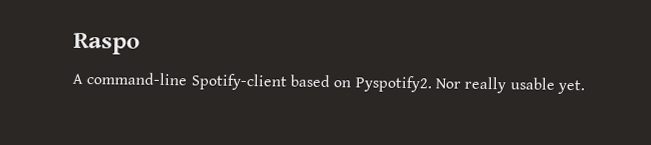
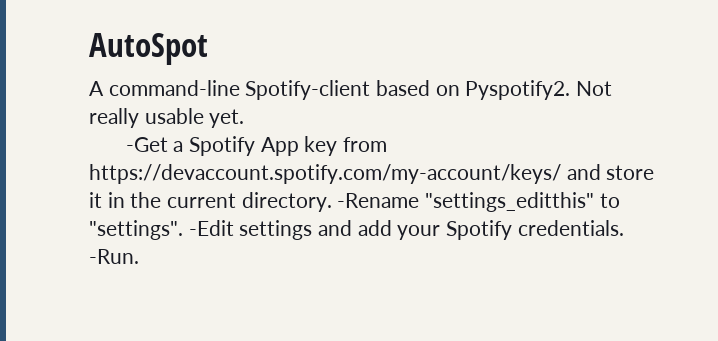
- Raspo
+ AutoSpot
- Nor really usable yet.
+ Not really usable yet.
+ -Get a Spotify App key from https://devaccount.spotify.com/my-account/keys/ and store it in the current directory. -Rename "settings_editthis" to "settings". -Edit settings and add your Spotify credentials. -Run.

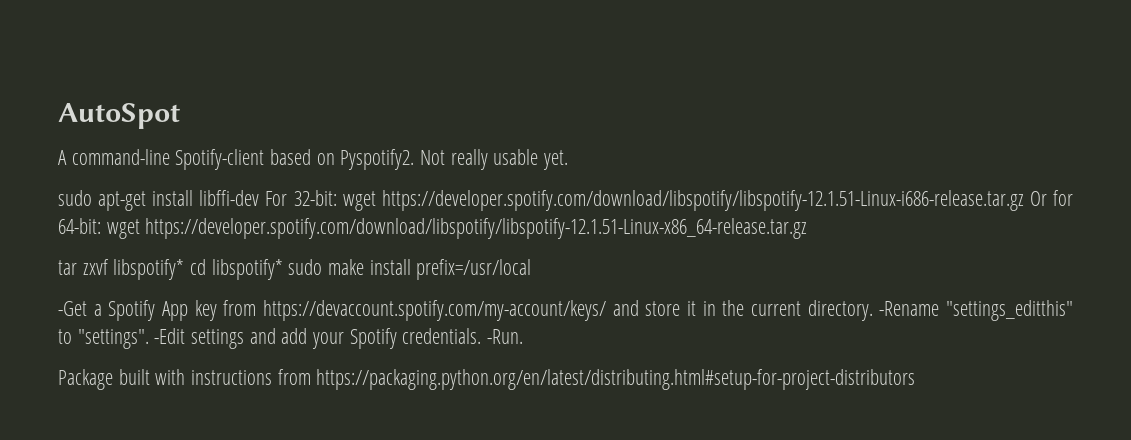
+ sudo apt-get install libffi-dev For 32-bit: wget https://developer.spotify.com/download/libspotify/libspotify-12.1.51-Linux-i686-release.tar.gz Or for 64-bit: wget https://developer.spotify.com/download/libspotify/libspotify-12.1.51-Linux-x86_64-release.tar.gz
+ tar zxvf libspotify* cd libspotify* sudo make install prefix=/usr/local
+ Package built with instructions from https://packaging.python.org/en/latest/distributing.html#setup-for-project-distributors

